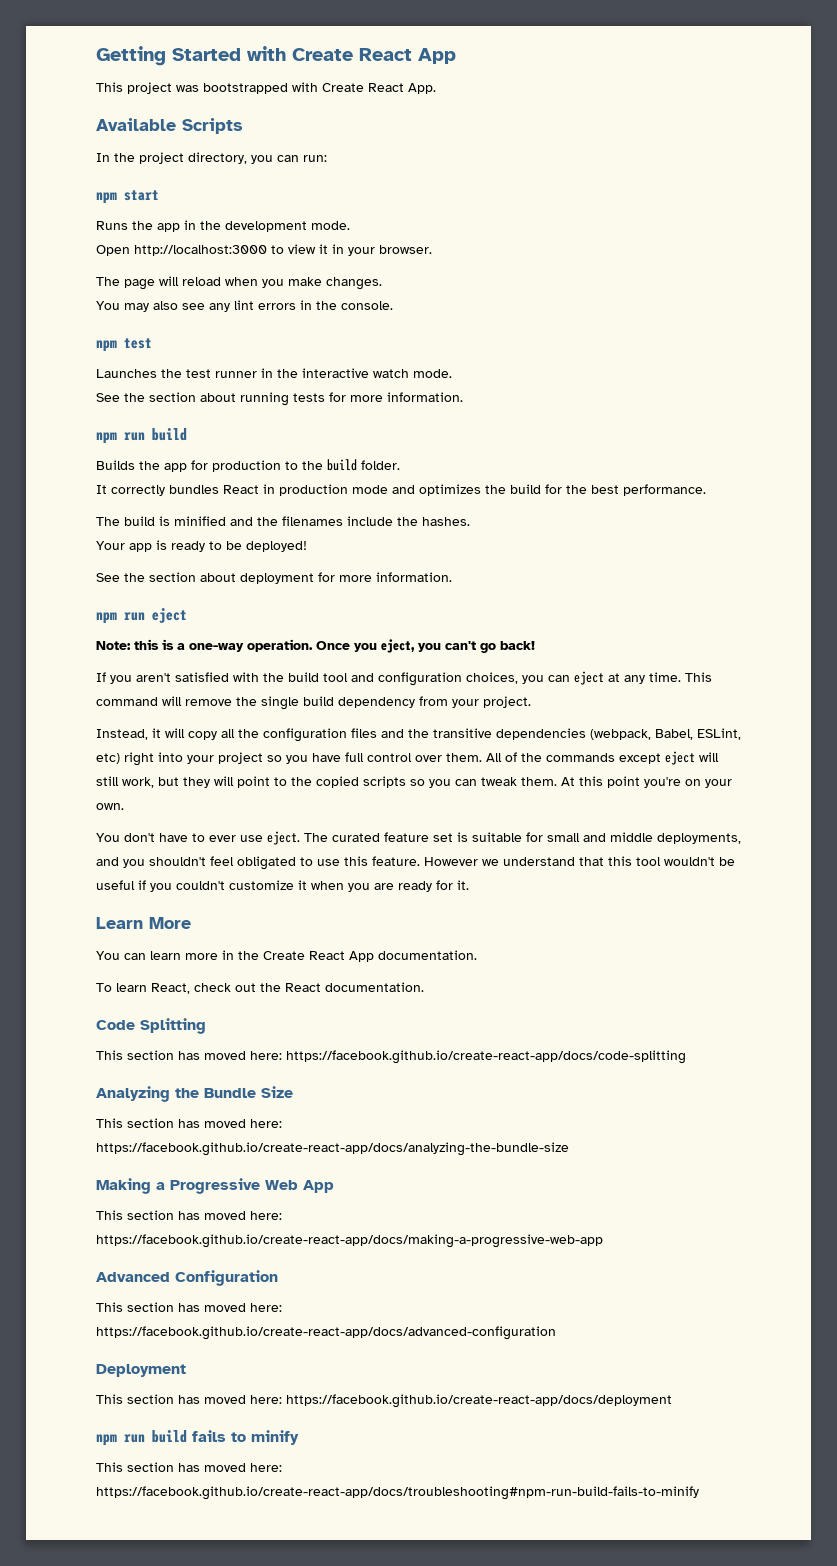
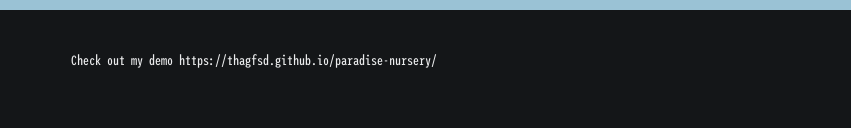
- Getting Started with Create React App
- This project was bootstrapped with Create React App.
- Available Scripts
- In the project directory, you can run:
- npm start
- Runs the app in the development mode.
- Open http://localhost:3000 to view it in your browser.
- The page will reload when you make changes.
- You may also see any lint errors in the console.
- npm test
- Launches the test runner in the interactive watch mode.
- See the section about running tests for more information.
- npm run build
- Builds the app for production to the build folder.
- It correctly bundles React in production mode and optimizes the build for the best performance.
- The build is minified and the filenames include the hashes.
- Your app is ready to be deployed!
- See the section about deployment for more information.
- npm run eject
- Note: this is a one-way operation. Once you eject, you can't go back!
- If you aren't satisfied with the build tool and configuration choices, you can eject at any time. This command will remove the single build dependency from your project.
- Instead, it will copy all the configuration files and the transitive dependencies (webpack, Babel, ESLint, etc) right into your project so you have full control over them. All of the commands except eject will still work, but they will point to the copied scripts so you can tweak them. At this point you're on your own.
- You don't have to ever use eject. The curated feature set is suitable for small and middle deployments, and you shouldn't feel obligated to use this feature. However we understand that this tool wouldn't be useful if you couldn't customize it when you are ready for it.
- Learn More
- You can learn more in the Create React App documentation.
- To learn React, check out the React documentation.
- Code Splitting
- This section has moved here: https://facebook.github.io/create-react-app/docs/code-splitting
- Analyzing the Bundle Size
- This section has moved here: https://facebook.github.io/create-react-app/docs/analyzing-the-bundle-size
- Making a Progressive Web App
- This section has moved here: https://facebook.github.io/create-react-app/docs/making-a-progressive-web-app
- Advanced Configuration
- This section has moved here: https://facebook.github.io/create-react-app/docs/advanced-configuration
- Deployment
- This section has moved here: https://facebook.github.io/create-react-app/docs/deployment
- npm run build fails to minify
- This section has moved here: https://facebook.github.io/create-react-app/docs/troubleshooting#npm-run-build-fails-to-minify
+ Check out my demo https://thagfsd.github.io/paradise-nursery/

